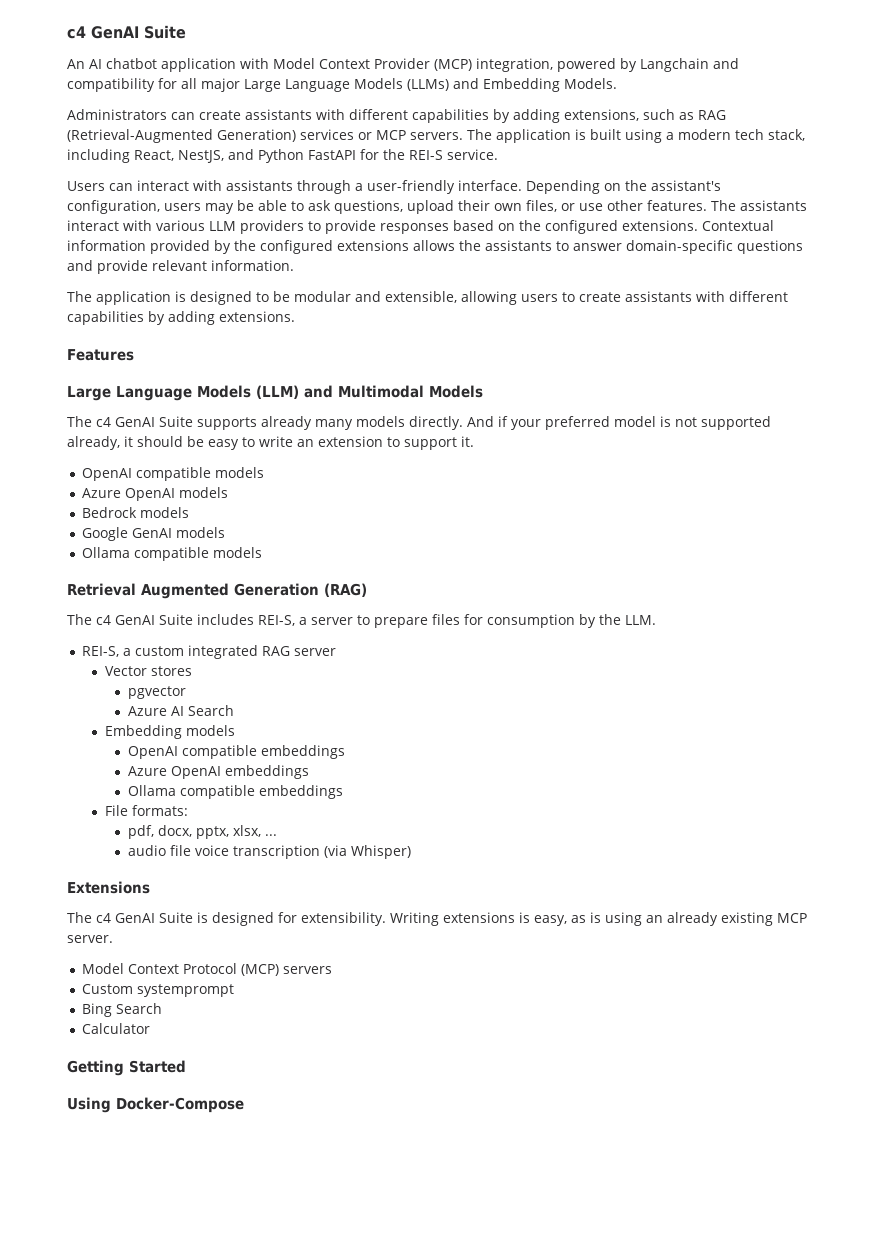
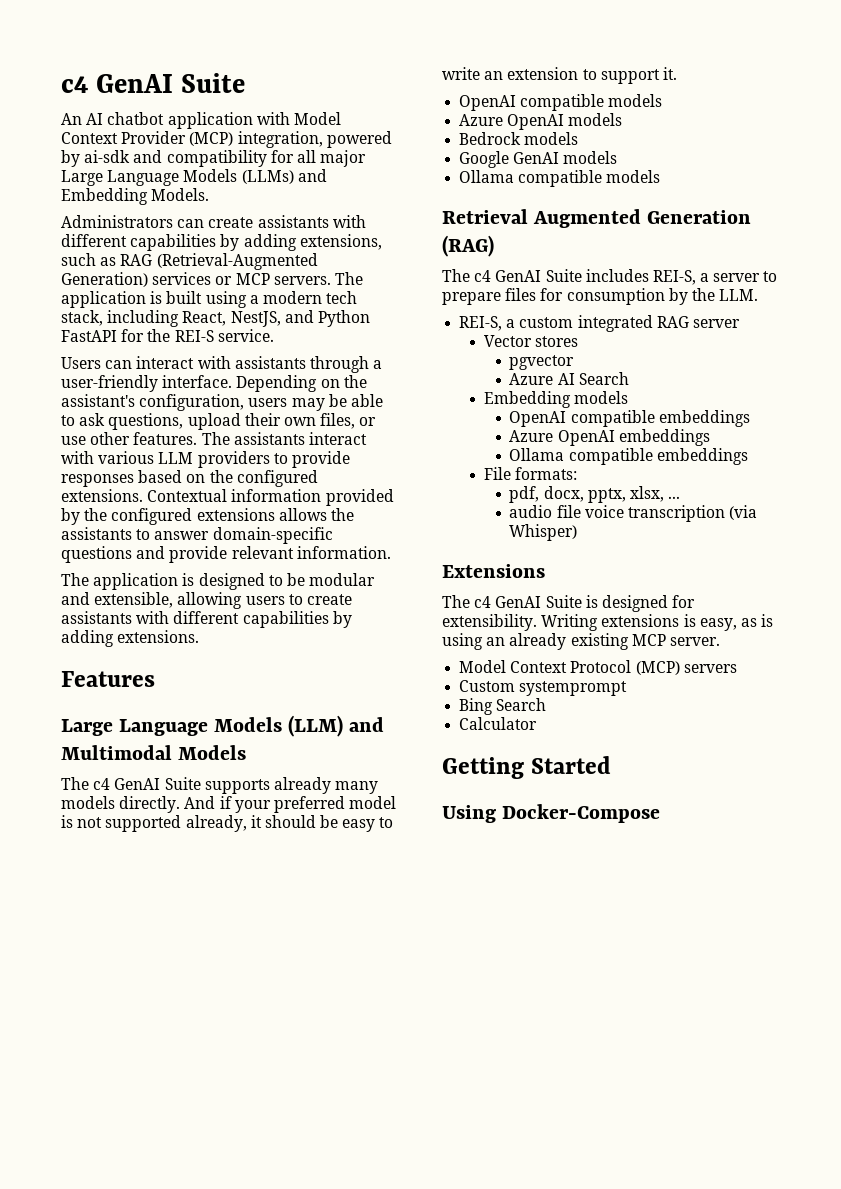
- An AI chatbot application with Model Context Provider (MCP) integration, powered by Langchain and compatibility for all major Large Language Models (LLMs) and Embedding Models.
+ An AI chatbot application with Model Context Provider (MCP) integration, powered by ai-sdk and compatibility for all major Large Language Models (LLMs) and Embedding Models.

